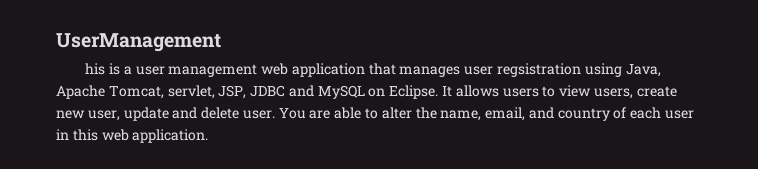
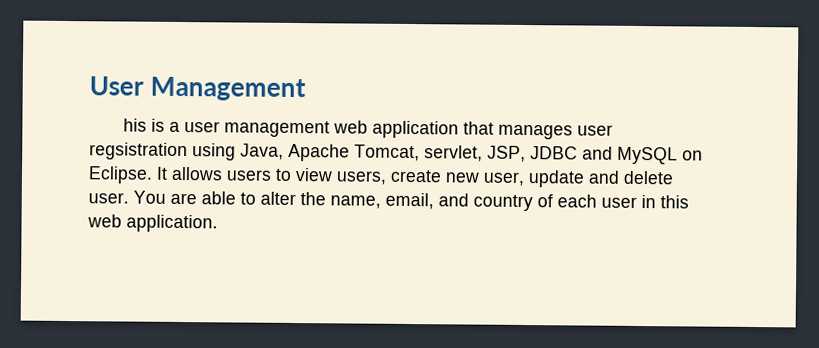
- UserManagement
+ User Management

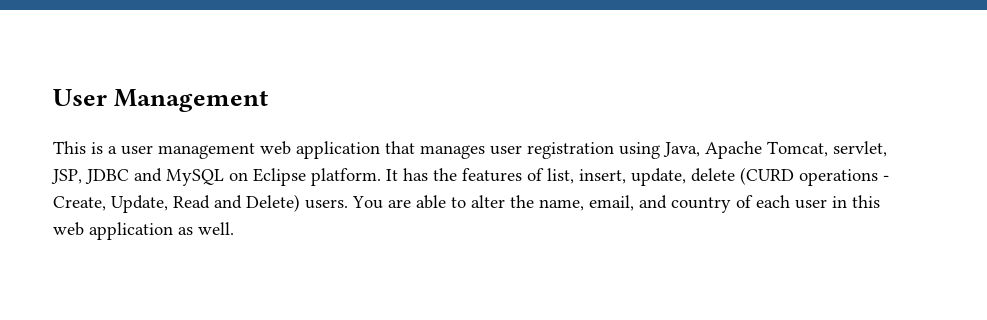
- his is a user management web application that manages user regsistration using Java, Apache Tomcat, servlet, JSP, JDBC and MySQL on Eclipse. It allows users to view users, create new user, update and delete user.
+ This is a user management web application that manages user registration using Java, Apache Tomcat, servlet, JSP, JDBC and MySQL on Eclipse platform. It has the features of list, insert, update, delete (CURD operations - Create, Update, Read and Delete) users.
- You are able to alter the name, email, and country of each user in this web application.
+ You are able to alter the name, email, and country of each user in this web application as well.

